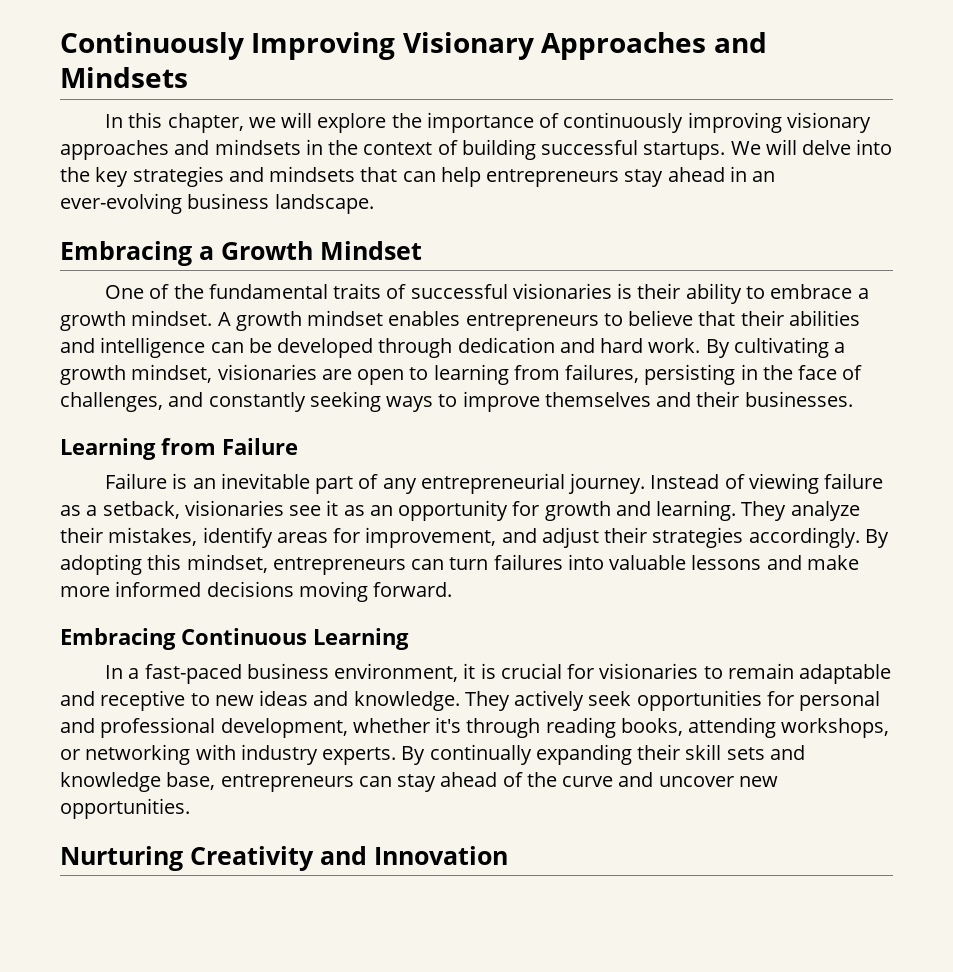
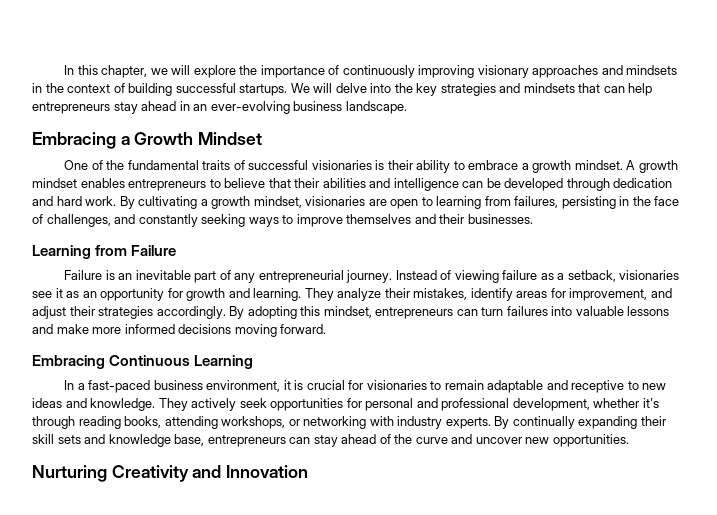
- Continuously Improving Visionary Approaches and Mindsets

